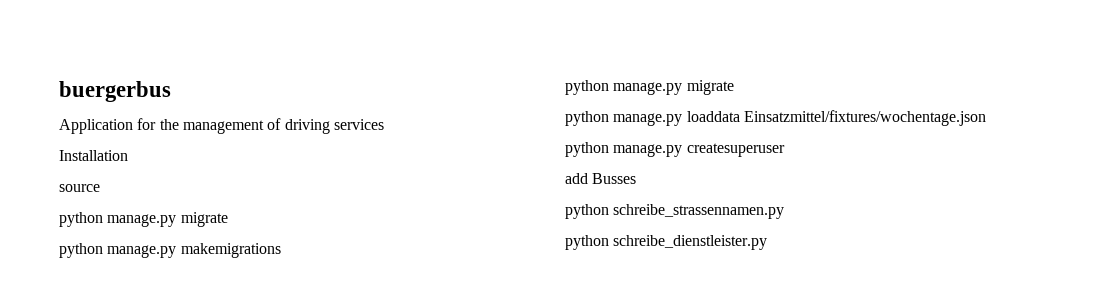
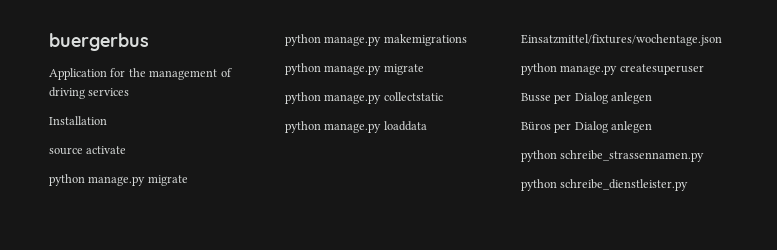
- source
+ source activate
+ python manage.py collectstatic
- add Busses
+ Busse per Dialog anlegen
+ Büros per Dialog anlegen

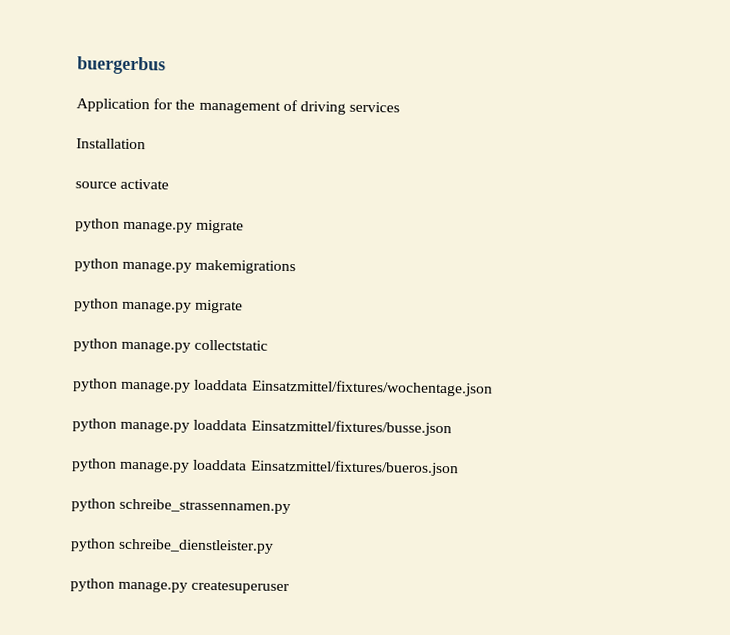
- python manage.py createsuperuser
- Busse per Dialog anlegen
- Büros per Dialog anlegen
+ python manage.py loaddata Einsatzmittel/fixtures/busse.json
+ python manage.py loaddata Einsatzmittel/fixtures/bueros.json
+ python manage.py createsuperuser

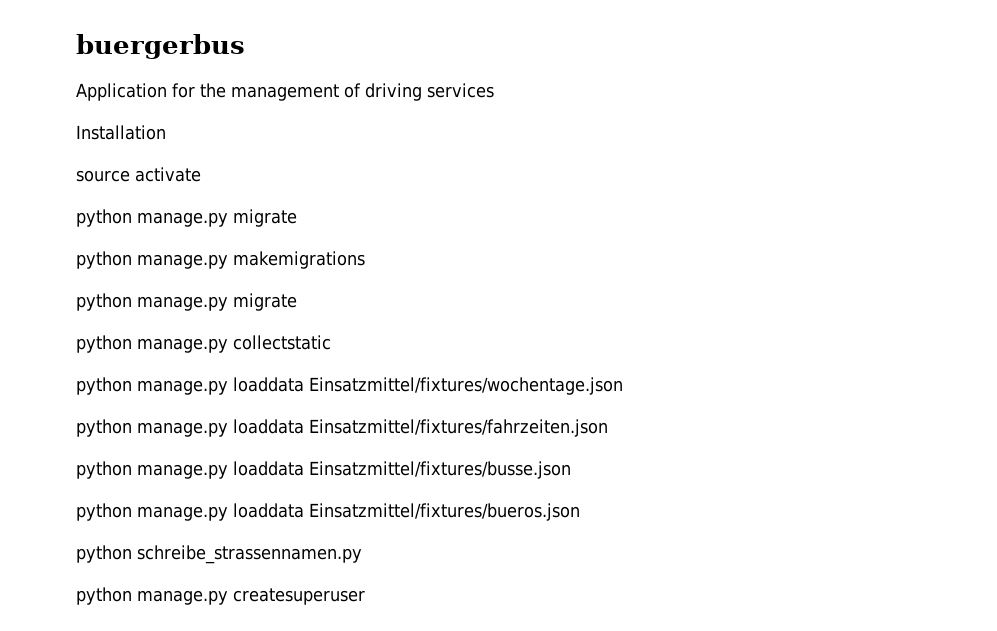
+ python manage.py loaddata Einsatzmittel/fixtures/fahrzeiten.json
- python schreibe_dienstleister.py

